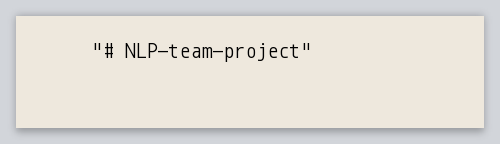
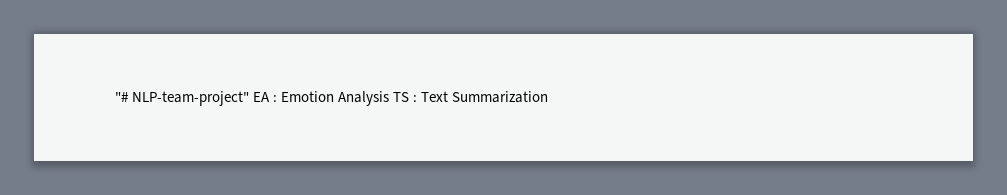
- "# NLP-team-project"
+ "# NLP-team-project" EA : Emotion Analysis TS : Text Summarization

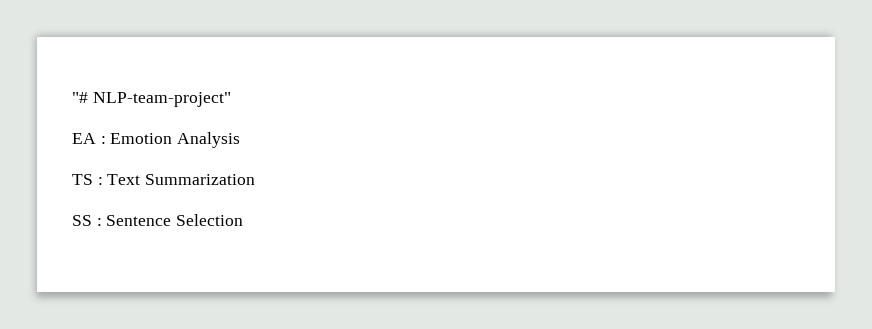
- "# NLP-team-project" EA : Emotion Analysis TS : Text Summarization
+ "# NLP-team-project"
+ EA : Emotion Analysis
+ TS : Text Summarization
+ SS : Sentence Selection

